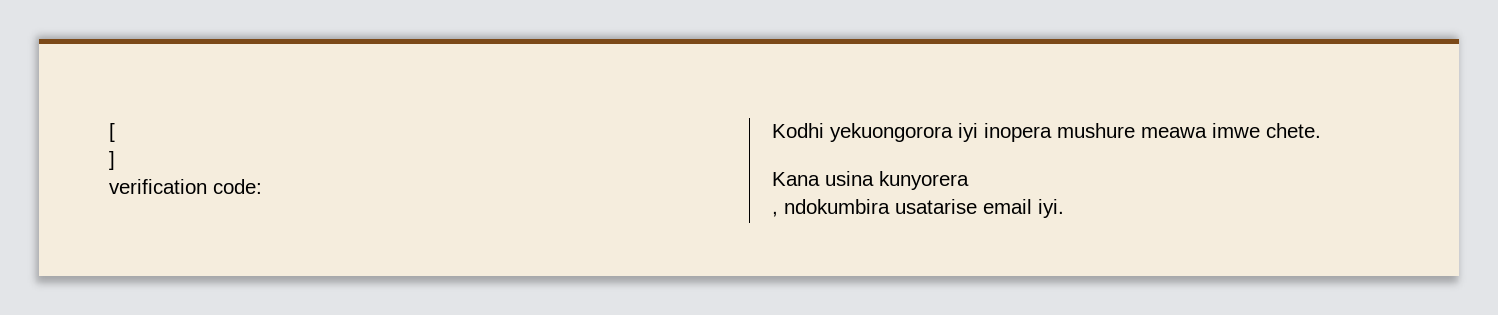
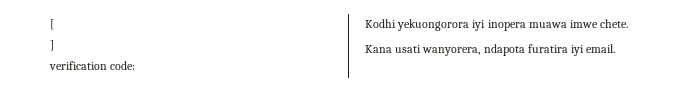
- Kodhi yekuongorora iyi inopera mushure meawa imwe chete.
+ Kodhi yekuongorora iyi inopera muawa imwe chete.
- Kana usina kunyorera
- , ndokumbira usatarise email iyi.
+ Kana usati wanyorera, ndapota furatira iyi email.

